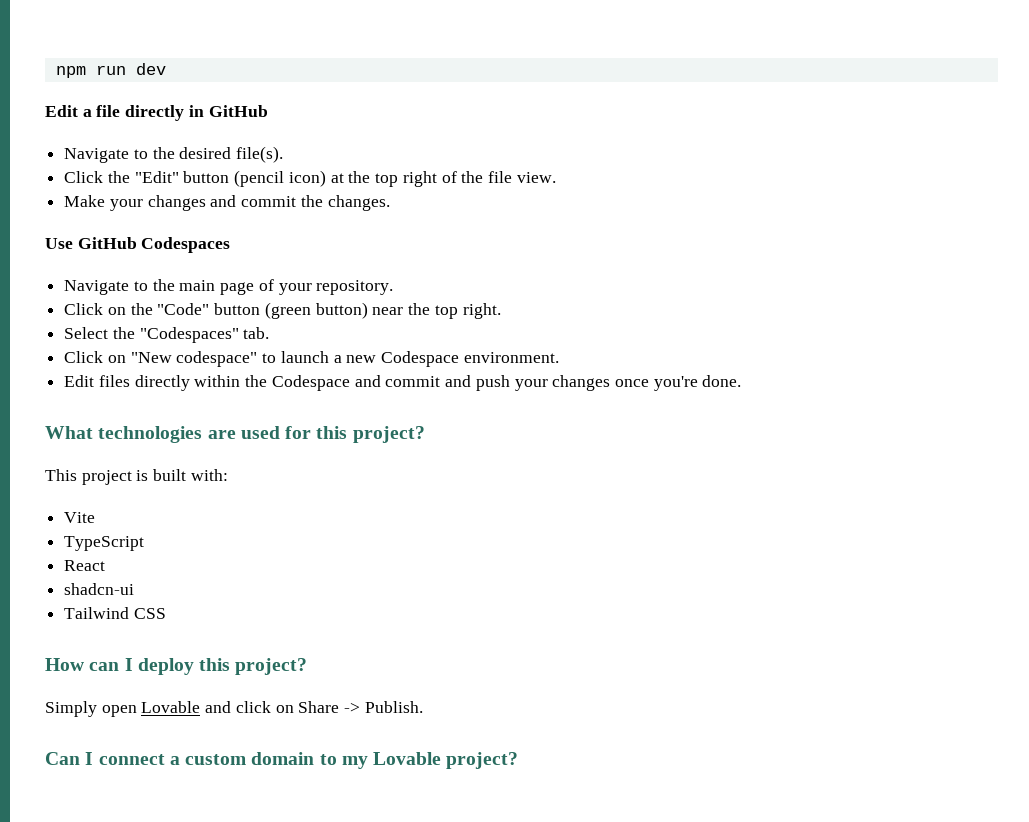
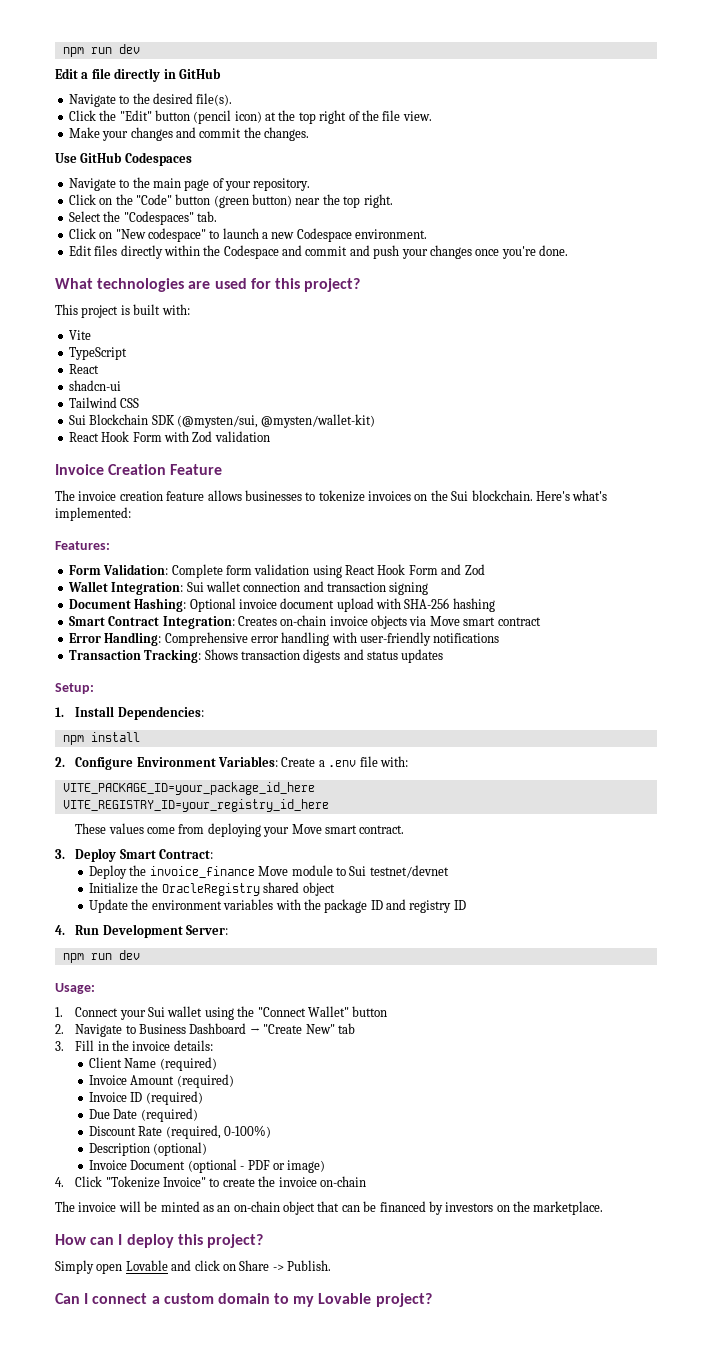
+ Sui Blockchain SDK (@mysten/sui, @mysten/wallet-kit)
+ React Hook Form with Zod validation
+ Invoice Creation Feature
+ The invoice creation feature allows businesses to tokenize invoices on the Sui blockchain. Here's what's implemented:
+ Features:
+ Form Validation: Complete form validation using React Hook Form and Zod
+ Wallet Integration: Sui wallet connection and transaction signing
+ Document Hashing: Optional invoice document upload with SHA-256 hashing
+ Smart Contract Integration: Creates on-chain invoice objects via Move smart contract
+ Error Handling: Comprehensive error handling with user-friendly notifications
+ Transaction Tracking: Shows transaction digests and status updates
+ Setup:
+ 1. Install Dependencies:
+ npm install
+ 2. Configure Environment Variables: Create a .env file with:
+ VITE_PACKAGE_ID=your_package_id_here
+ VITE_REGISTRY_ID=your_registry_id_here
+ These values come from deploying your Move smart contract.
+ 3. Deploy Smart Contract:
+ Deploy the invoice_finance Move module to Sui testnet/devnet
+ Initialize the OracleRegistry shared object
+ Update the environment variables with the package ID and registry ID
+ 4. Run Development Server:
+ npm run dev
+ Usage:
+ 1. Connect your Sui wallet using the "Connect Wallet" button
+ 2. Navigate to Business Dashboard → "Create New" tab
+ 3. Fill in the invoice details:
+ Client Name (required)
+ Invoice Amount (required)
+ Invoice ID (required)
+ Due Date (required)
+ Discount Rate (required, 0-100%)
+ Description (optional)
+ Invoice Document (optional - PDF or image)
+ 4. Click "Tokenize Invoice" to create the invoice on-chain
+ The invoice will be minted as an on-chain object that can be financed by investors on the marketplace.

